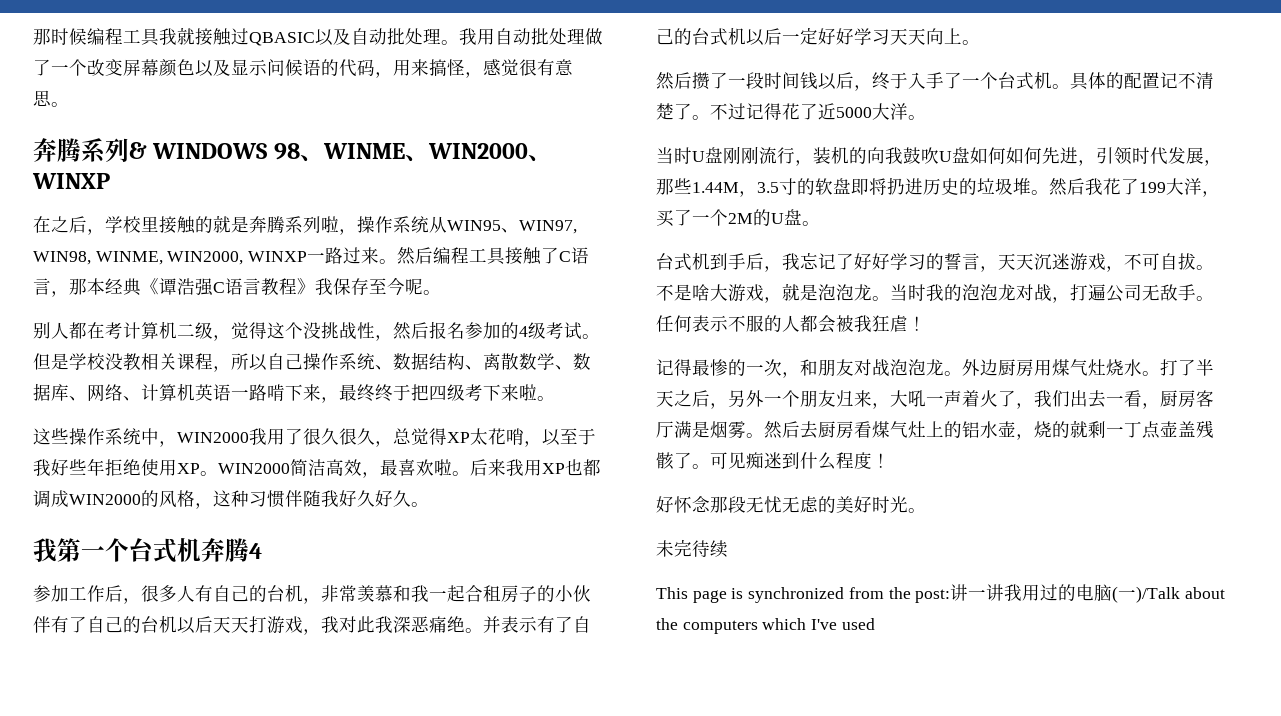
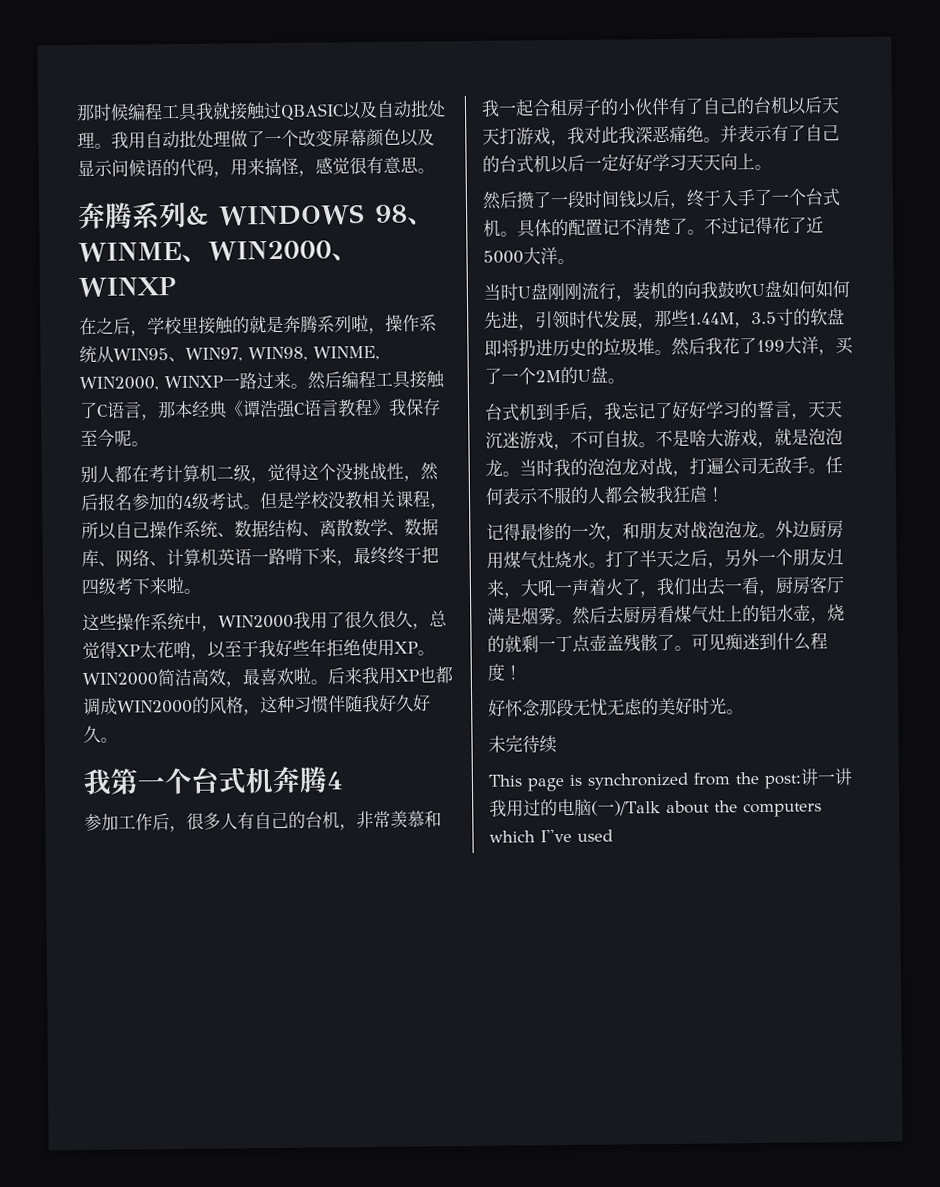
- This page is synchronized from the post:讲一讲我用过的电脑(一)/Talk about the computers which I've used
+ This page is synchronized from the post:讲一讲我用过的电脑(一)/Talk about the computers which I''ve used

